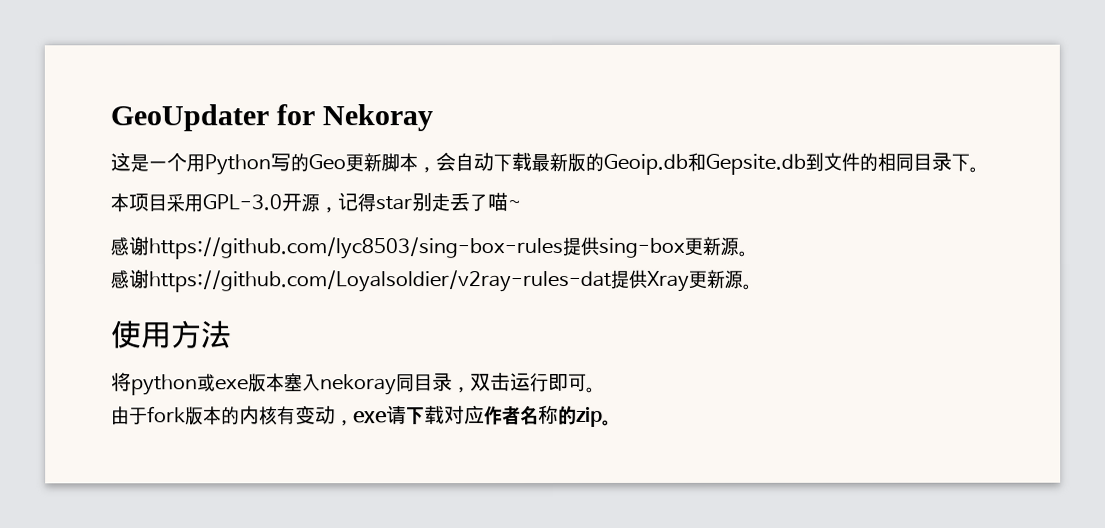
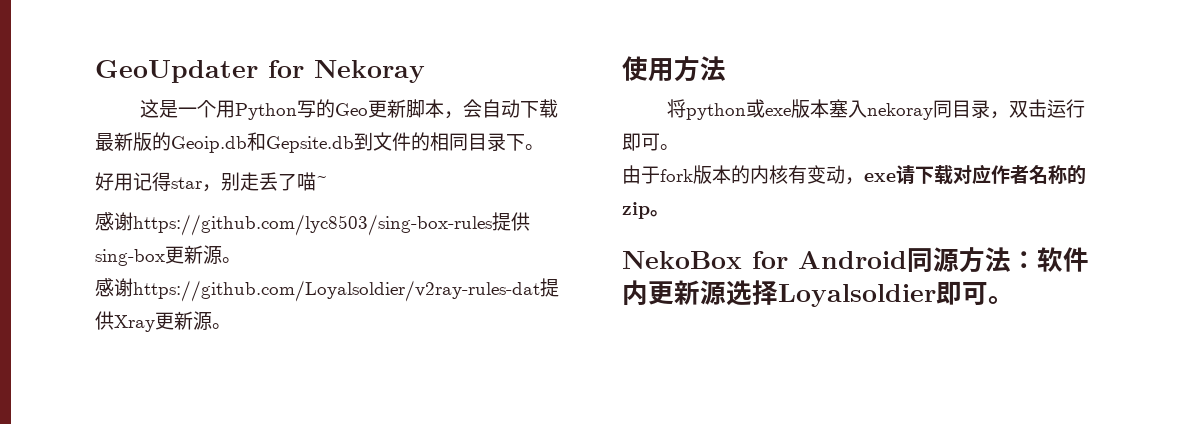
- 本项目采用GPL-3.0开源，记得star别走丢了喵~
+ 好用记得star，别走丢了喵~
+ NekoBox for Android同源方法：软件内更新源选择Loyalsoldier即可。

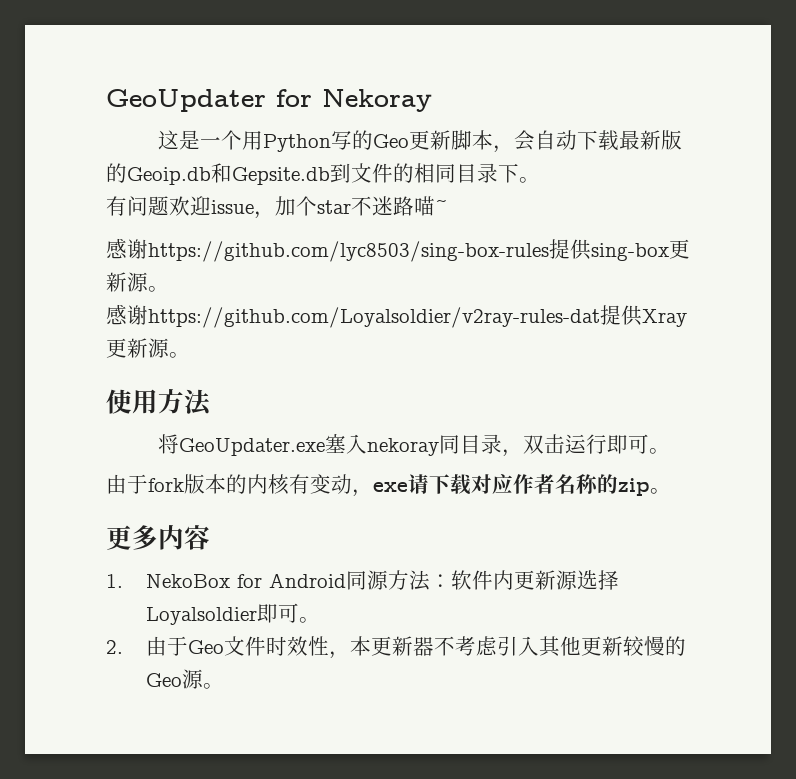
- 好用记得star，别走丢了喵~
+ 有问题欢迎issue，加个star不迷路喵~
- 将python或exe版本塞入nekoray同目录，双击运行即可。
+ 将GeoUpdater.exe塞入nekoray同目录，双击运行即可。
- NekoBox for Android同源方法：软件内更新源选择Loyalsoldier即可。
+ 更多内容
+ 1. NekoBox for Android同源方法：软件内更新源选择Loyalsoldier即可。
+ 2.由于Geo文件时效性，本更新器不考虑引入其他更新较慢的Geo源。

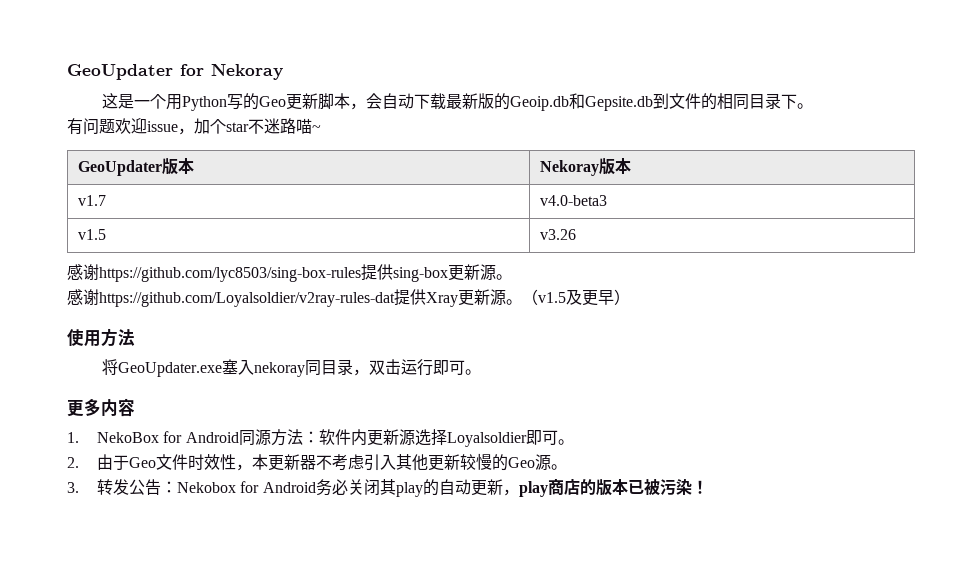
+ GeoUpdater版本 | Nekoray版本
+ v1.7 | v4.0-beta3
+ v1.5 | v3.26
+ （v1.5及更早）
- 由于fork版本的内核有变动，exe请下载对应作者名称的zip。
+ 3.转发公告：Nekobox for Android务必关闭其play的自动更新，play商店的版本已被污染！

